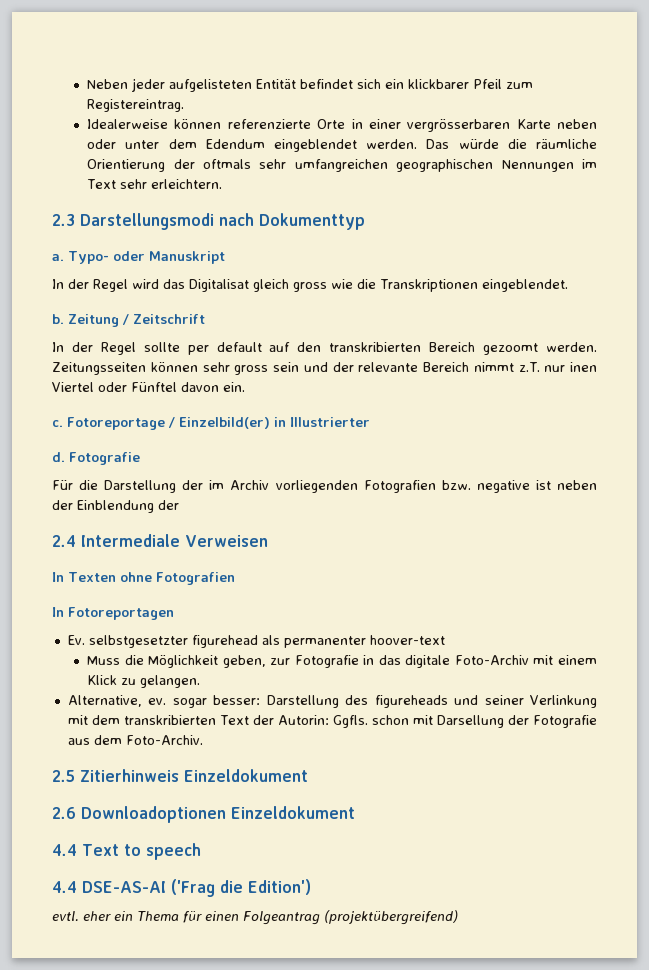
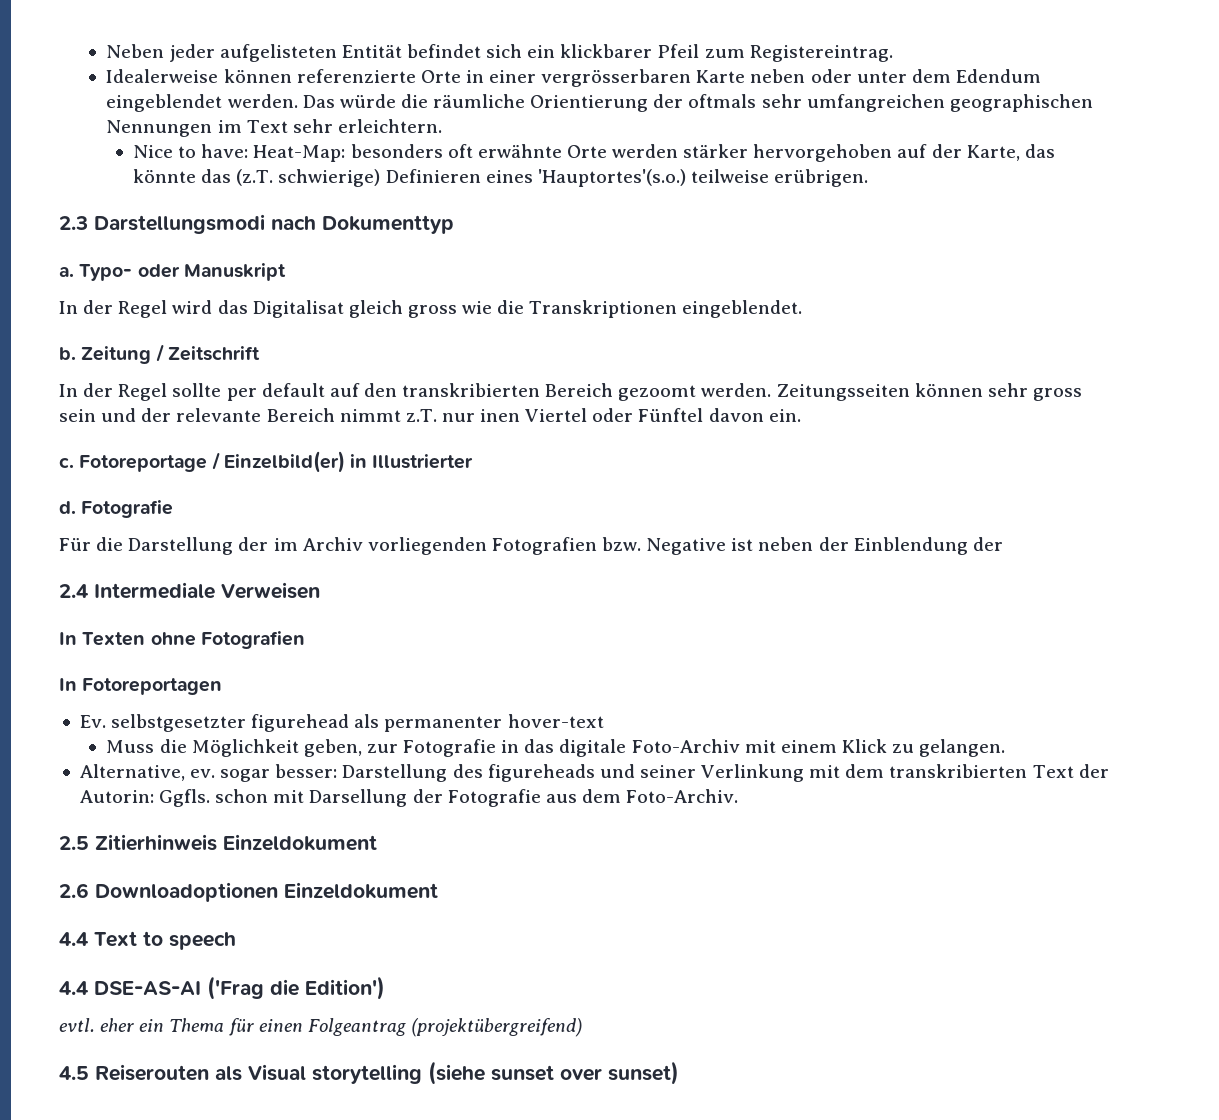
+ Nice to have: Heat-Map: besonders oft erwähnte Orte werden stärker hervorgehoben auf der Karte, das könnte das (z.T. schwierige) Definieren eines 'Hauptortes'(s.o.) teilweise erübrigen.
- Für die Darstellung der im Archiv vorliegenden Fotografien bzw. negative ist neben der Einblendung der
+ Für die Darstellung der im Archiv vorliegenden Fotografien bzw. Negative ist neben der Einblendung der
- Ev. selbstgesetzter figurehead als permanenter hoover-text
+ Ev. selbstgesetzter figurehead als permanenter hover-text
+ 4.5 Reiserouten als Visual storytelling (siehe sunset over sunset)

